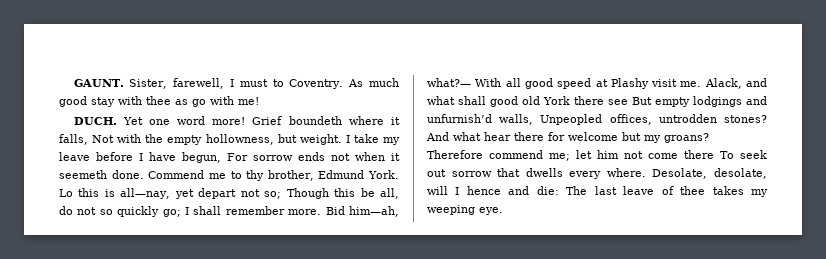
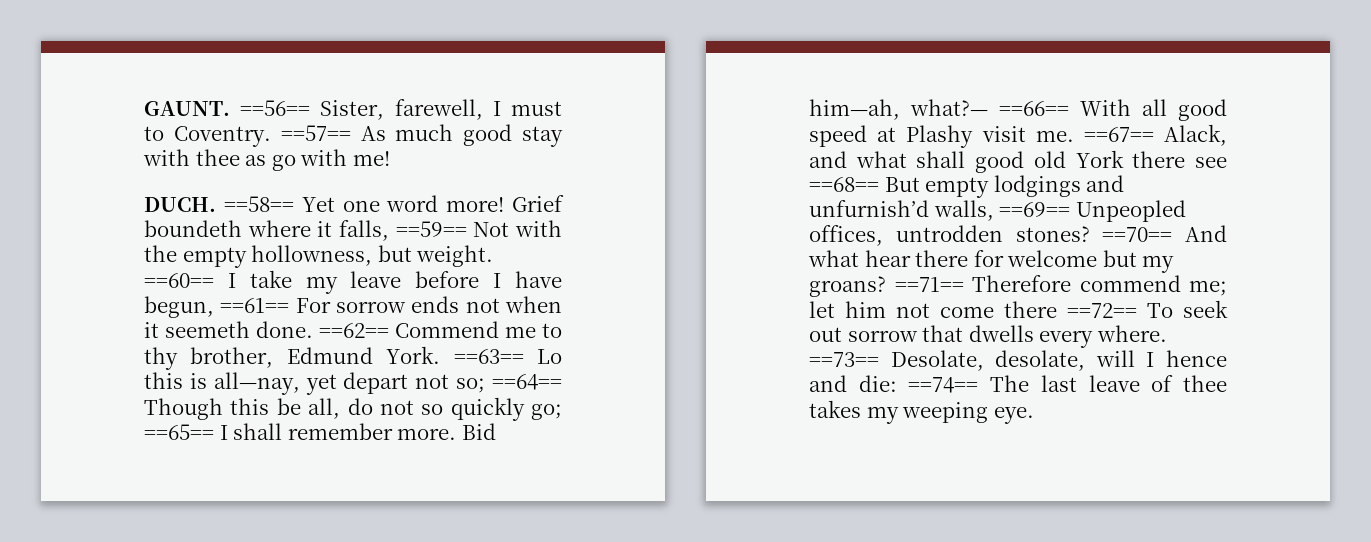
- Sister, farewell, I must to Coventry.
+ ==56== Sister, farewell, I must to Coventry.
- As much good stay with thee as go with me!
+ ==57== As much good stay with thee as go with me!
- Yet one word more!
+ ==58== Yet one word more!
- Grief boundeth where it falls, Not with the empty hollowness, but weight.
+ Grief boundeth where it falls, ==59== Not with the empty hollowness, but weight.
- I take my leave before I have begun, For sorrow ends not when it seemeth done.
+ ==60== I take my leave before I have begun, ==61== For sorrow ends not when it seemeth done.
- Commend me to thy brother, Edmund York.
+ ==62== Commend me to thy brother, Edmund York.
- Lo this is all—nay, yet depart not so; Though this be all, do not so quickly go; I shall remember more.
+ ==63== Lo this is all—nay, yet depart not so; ==64== Though this be all, do not so quickly go; ==65== I shall remember more.
- Bid him—ah, what?— With all good speed at Plashy visit me.
+ Bid him—ah, what?— ==66== With all good speed at Plashy visit me.
- Alack, and what shall good old York there see But empty lodgings and unfurnish’d walls, Unpeopled offices, untrodden stones?
+ ==67== Alack, and what shall good old York there see ==68== But empty lodgings and unfurnish’d walls, ==69== Unpeopled offices, untrodden stones?
- And what hear there for welcome but my groans?
+ ==70== And what hear there for welcome but my groans?
- Therefore commend me; let him not come there To seek out sorrow that dwells every where.
+ ==71== Therefore commend me; let him not come there ==72== To seek out sorrow that dwells every where.
- Desolate, desolate, will I hence and die: The last leave of thee takes my weeping eye.
+ ==73== Desolate, desolate, will I hence and die: ==74== The last leave of thee takes my weeping eye.

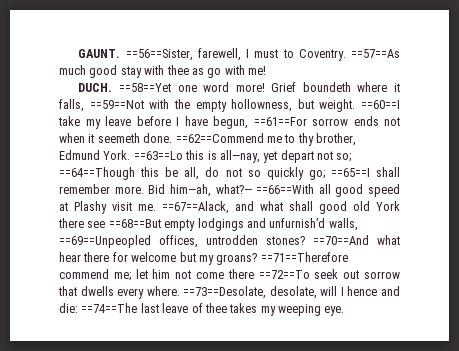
- ==56== Sister, farewell, I must to Coventry.
+ ==56==Sister, farewell, I must to Coventry.
- ==57== As much good stay with thee as go with me!
+ ==57==As much good stay with thee as go with me!
- ==58== Yet one word more!
+ ==58==Yet one word more!
- Grief boundeth where it falls, ==59== Not with the empty hollowness, but weight.
+ Grief boundeth where it falls, ==59==Not with the empty hollowness, but weight.
- ==60== I take my leave before I have begun, ==61== For sorrow ends not when it seemeth done.
+ ==60==I take my leave before I have begun, ==61==For sorrow ends not when it seemeth done.
- ==62== Commend me to thy brother, Edmund York.
+ ==62==Commend me to thy brother, Edmund York.
- ==63== Lo this is all—nay, yet depart not so; ==64== Though this be all, do not so quickly go; ==65== I shall remember more.
+ ==63==Lo this is all—nay, yet depart not so; ==64==Though this be all, do not so quickly go; ==65==I shall remember more.
- Bid him—ah, what?— ==66== With all good speed at Plashy visit me.
+ Bid him—ah, what?— ==66==With all good speed at Plashy visit me.
- ==67== Alack, and what shall good old York there see ==68== But empty lodgings and unfurnish’d walls, ==69== Unpeopled offices, untrodden stones?
+ ==67==Alack, and what shall good old York there see ==68==But empty lodgings and unfurnish’d walls, ==69==Unpeopled offices, untrodden stones?
- ==70== And what hear there for welcome but my groans?
+ ==70==And what hear there for welcome but my groans?
- ==71== Therefore commend me; let him not come there ==72== To seek out sorrow that dwells every where.
+ ==71==Therefore commend me; let him not come there ==72==To seek out sorrow that dwells every where.
- ==73== Desolate, desolate, will I hence and die: ==74== The last leave of thee takes my weeping eye.
+ ==73==Desolate, desolate, will I hence and die: ==74==The last leave of thee takes my weeping eye.

